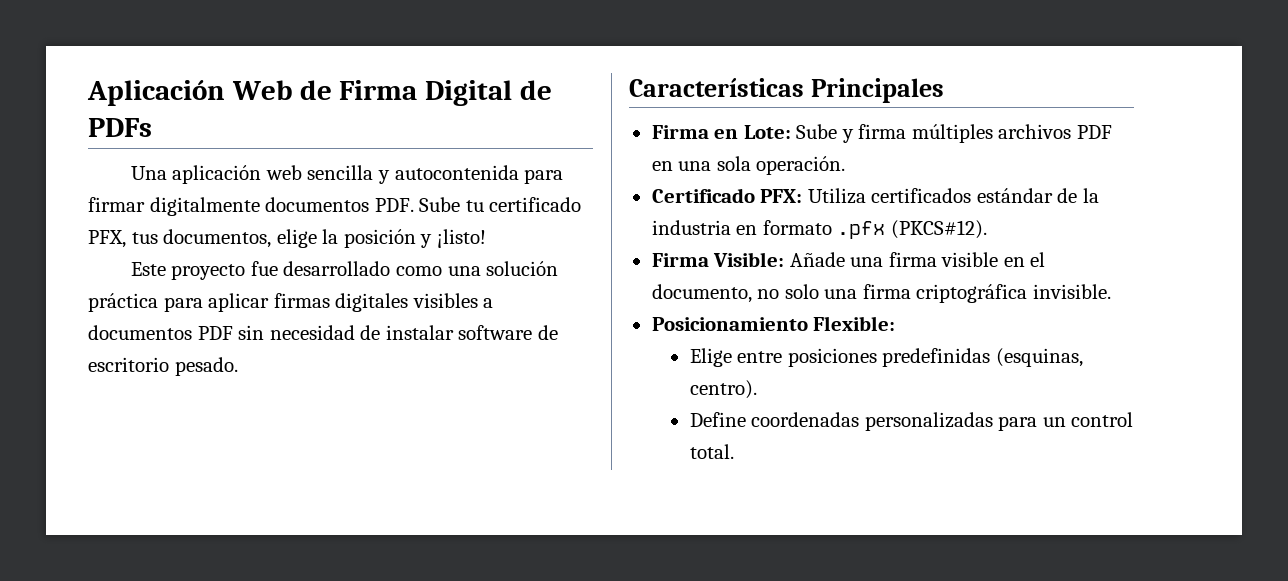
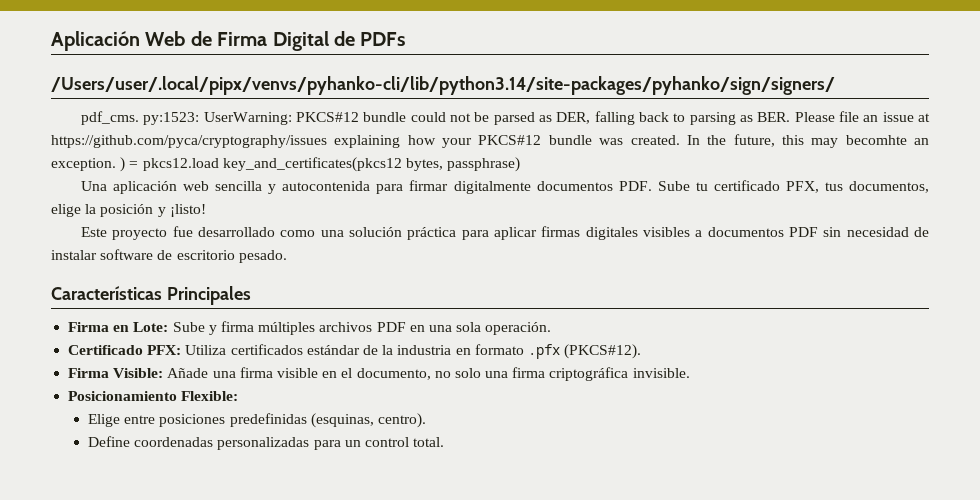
+ /Users/user/.local/pipx/venvs/pyhanko-cli/lib/python3.14/site-packages/pyhanko/sign/signers/
+ pdf_cms. py:1523: UserWarning: PKCS#12 bundle could not be parsed as DER, falling back to parsing as BER. Please file an issue at https://github.com/pyca/cryptography/issues explaining how your PKCS#12 bundle was created. In the future, this may becomhte an exception. ) = pkcs12.load key_and_certificates(pkcs12 bytes, passphrase)

